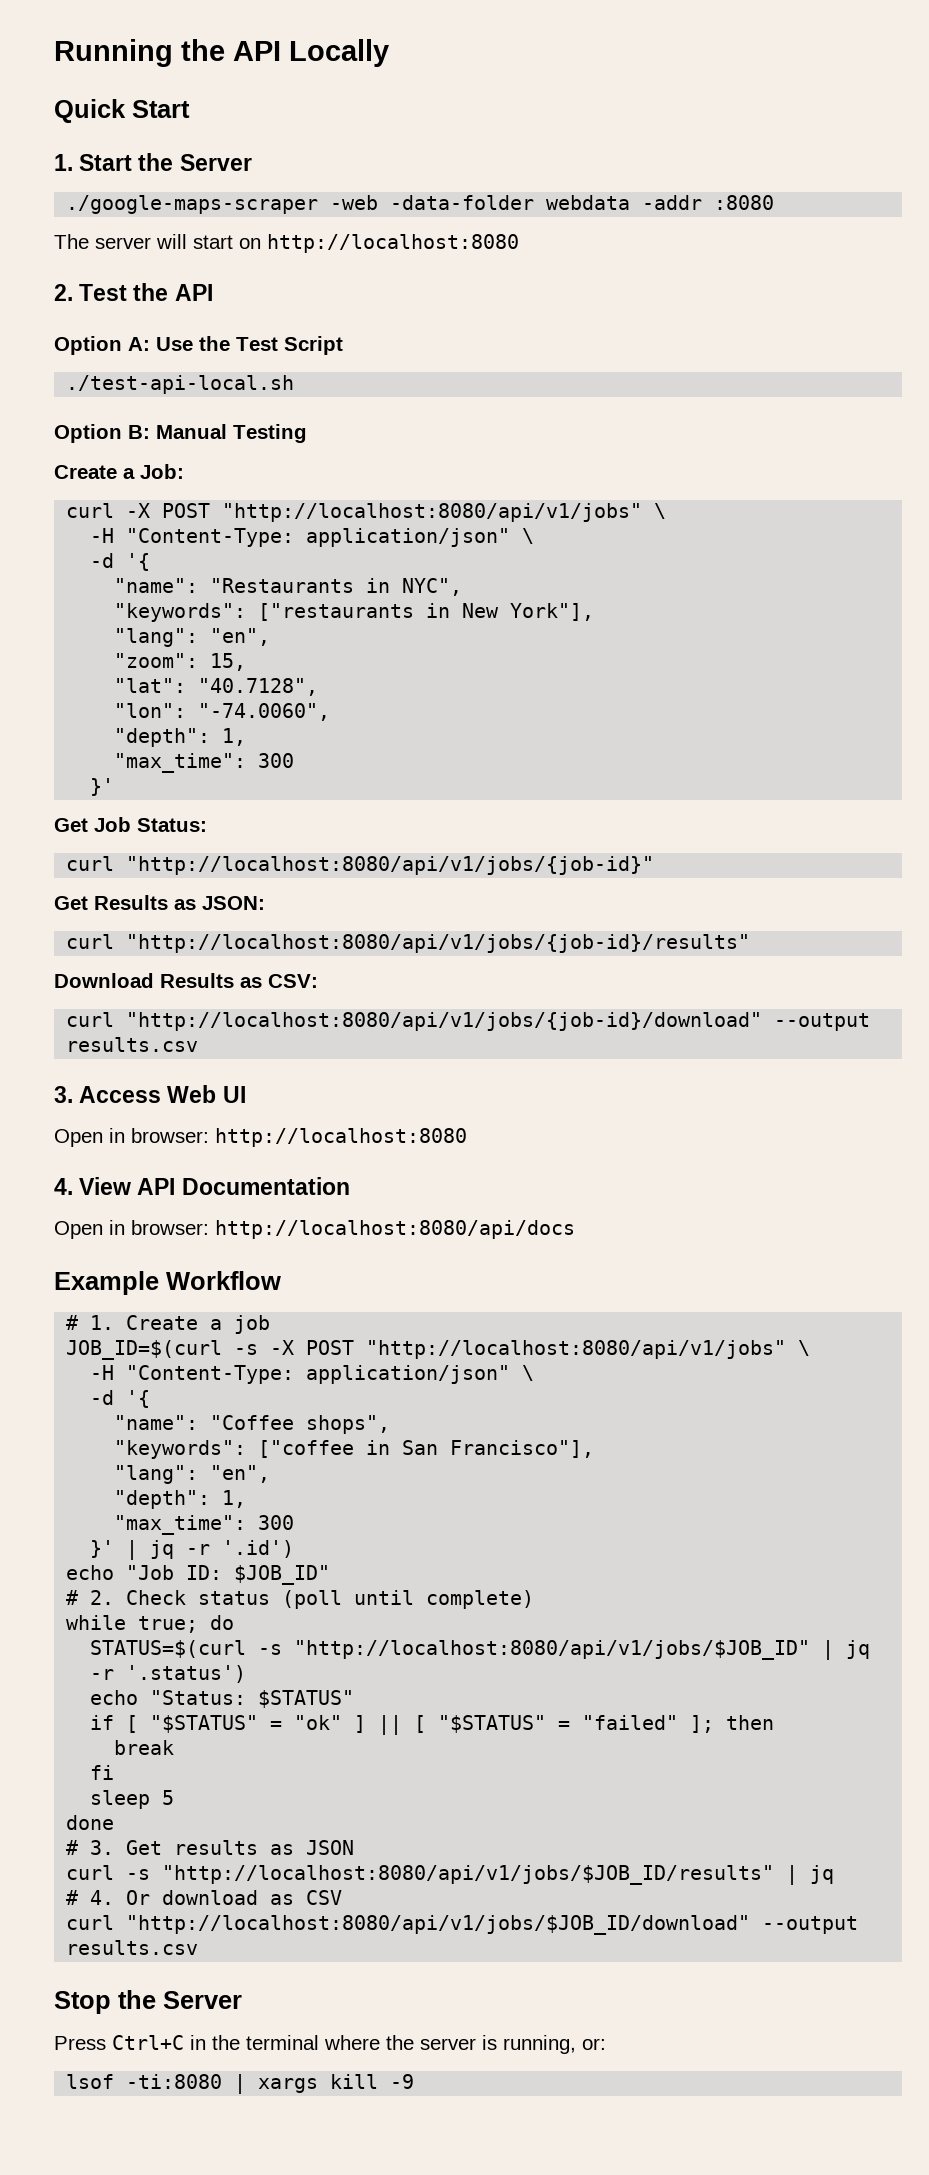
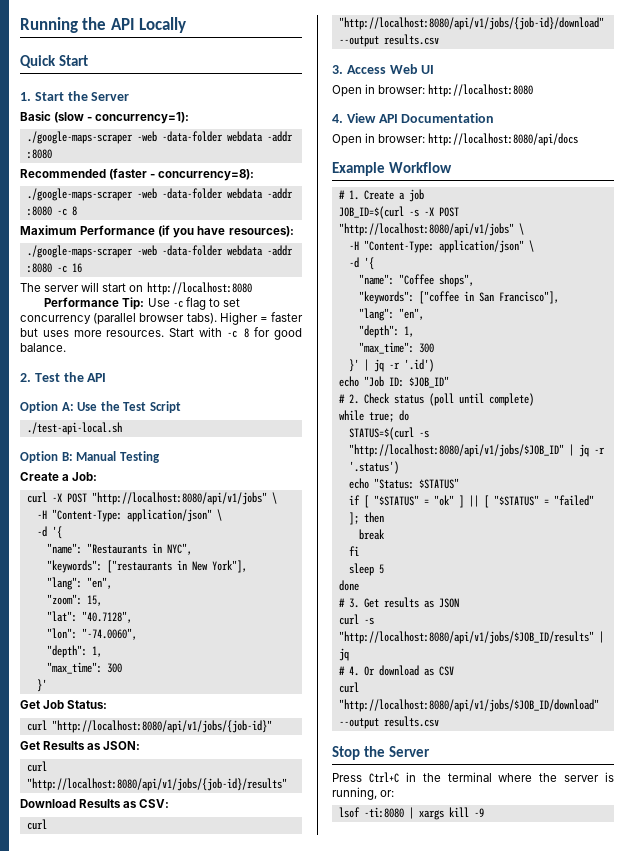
+ Basic (slow - concurrency=1):
  ./google-maps-scraper -web -data-folder webdata -addr :8080
+ Recommended (faster - concurrency=8):
+ ./google-maps-scraper -web -data-folder webdata -addr :8080 -c 8
+ Maximum Performance (if you have resources):
+ ./google-maps-scraper -web -data-folder webdata -addr :8080 -c 16
+ Performance Tip: Use -c flag to set concurrency (parallel browser tabs). Higher = faster but uses more resources. Start with -c 8 for good balance.

